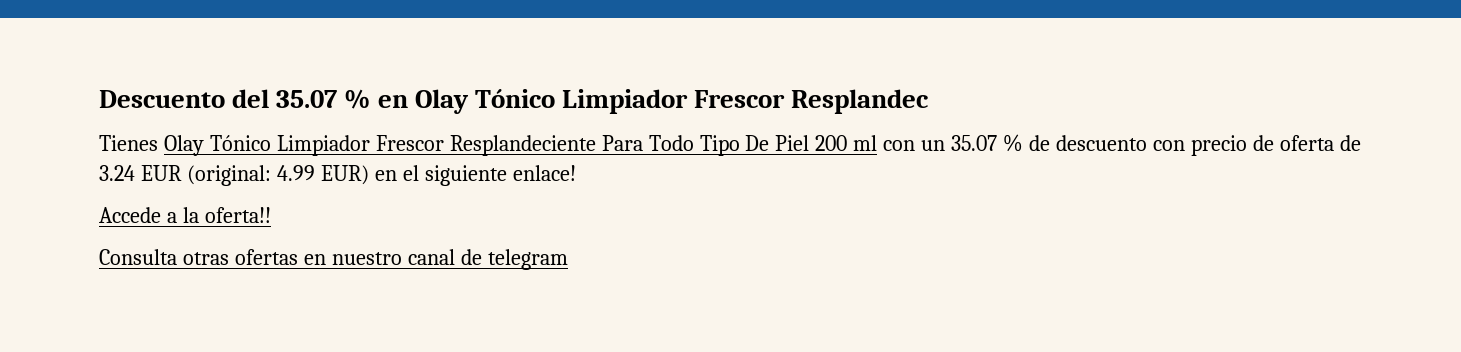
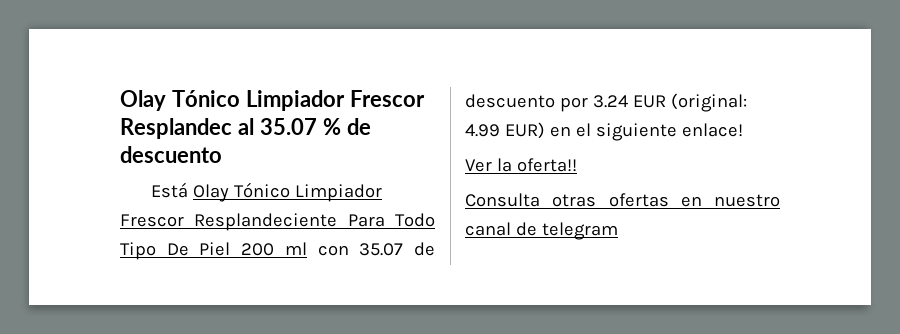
- Descuento del 35.07 % en Olay Tónico Limpiador Frescor Resplandec
- Tienes Olay Tónico Limpiador Frescor Resplandeciente Para Todo Tipo De Piel 200 ml con un 35.07 % de descuento con precio de oferta de 3.24 EUR (original: 4.99 EUR) en el siguiente enlace!
+ Olay Tónico Limpiador Frescor Resplandec al 35.07 % de descuento
+ Está Olay Tónico Limpiador Frescor Resplandeciente Para Todo Tipo De Piel 200 ml con 35.07 de descuento por 3.24 EUR (original: 4.99 EUR) en el siguiente enlace!
- Accede a la oferta!!
+ Ver la oferta!!

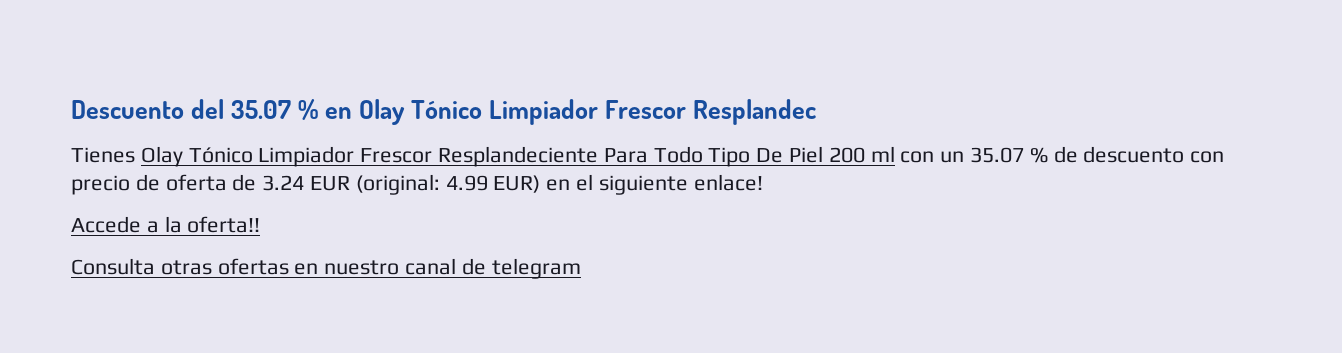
- Olay Tónico Limpiador Frescor Resplandec al 35.07 % de descuento
- Está Olay Tónico Limpiador Frescor Resplandeciente Para Todo Tipo De Piel 200 ml con 35.07 de descuento por 3.24 EUR (original: 4.99 EUR) en el siguiente enlace!
+ Descuento del 35.07 % en Olay Tónico Limpiador Frescor Resplandec
+ Tienes Olay Tónico Limpiador Frescor Resplandeciente Para Todo Tipo De Piel 200 ml con un 35.07 % de descuento con precio de oferta de 3.24 EUR (original: 4.99 EUR) en el siguiente enlace!
- Ver la oferta!!
+ Accede a la oferta!!

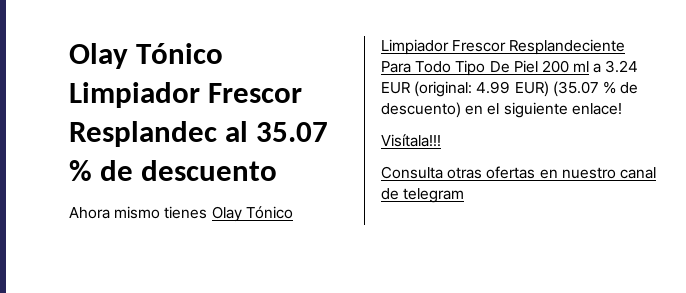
- Descuento del 35.07 % en Olay Tónico Limpiador Frescor Resplandec
- Tienes Olay Tónico Limpiador Frescor Resplandeciente Para Todo Tipo De Piel 200 ml con un 35.07 % de descuento con precio de oferta de 3.24 EUR (original: 4.99 EUR) en el siguiente enlace!
+ Olay Tónico Limpiador Frescor Resplandec al 35.07 % de descuento
+ Ahora mismo tienes Olay Tónico Limpiador Frescor Resplandeciente Para Todo Tipo De Piel 200 ml a 3.24 EUR (original: 4.99 EUR) (35.07 % de descuento) en el siguiente enlace!
- Accede a la oferta!!
+ Visítala!!!

